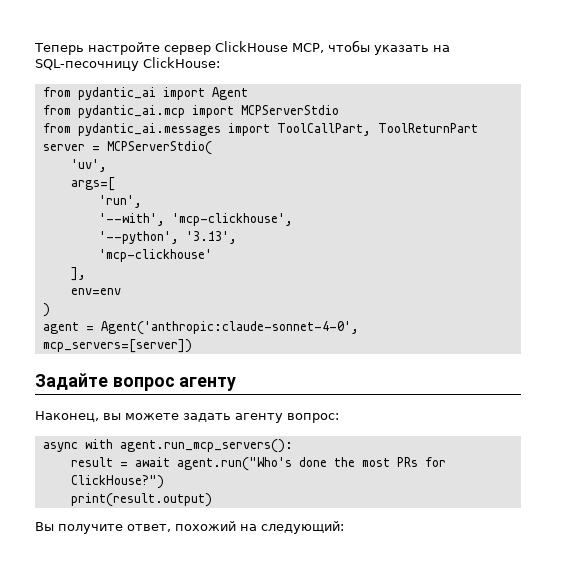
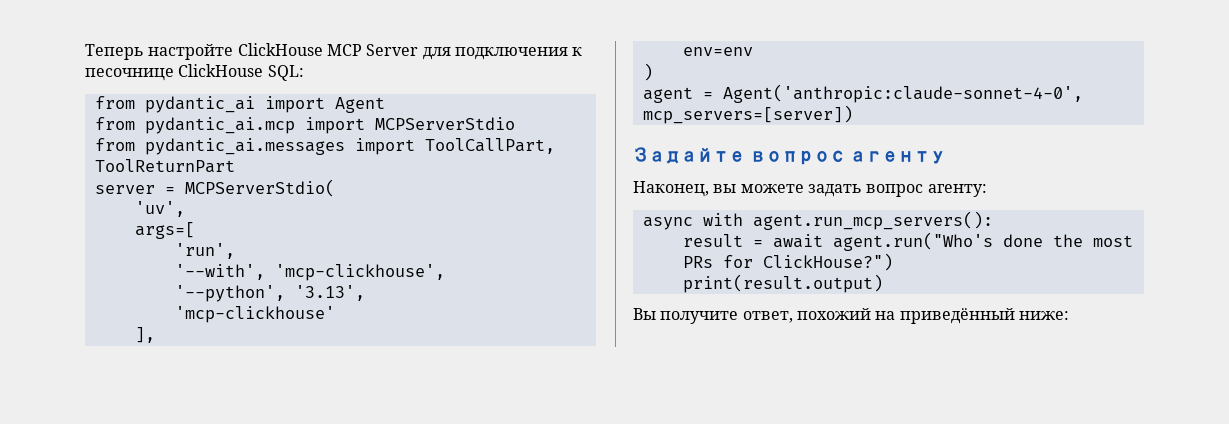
- Теперь настройте сервер ClickHouse MCP, чтобы указать на SQL-песочницу ClickHouse:
+ Теперь настройте ClickHouse MCP Server для подключения к песочнице ClickHouse SQL:
- Наконец, вы можете задать агенту вопрос:
+ Наконец, вы можете задать вопрос агенту:
- Вы получите ответ, похожий на следующий:
+ Вы получите ответ, похожий на приведённый ниже:

